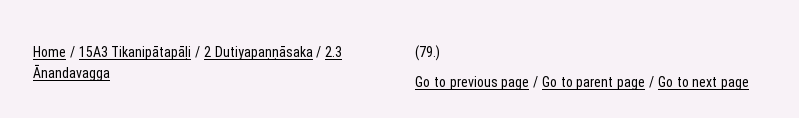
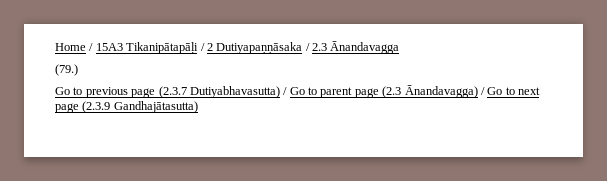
- Go to previous page / Go to parent page / Go to next page
+ Go to previous page (2.3.7 Dutiyabhavasutta) / Go to parent page (2.3 Ānandavagga) / Go to next page (2.3.9 Gandhajātasutta)

